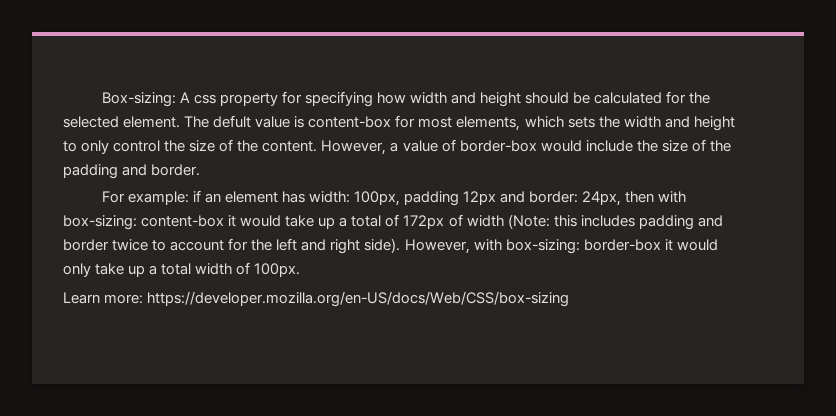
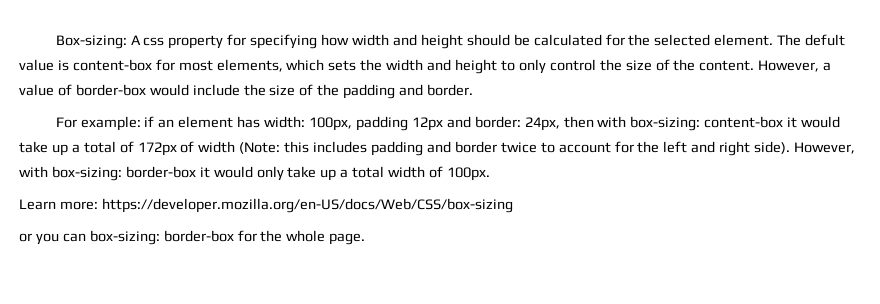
+ or you can box-sizing: border-box for the whole page.

